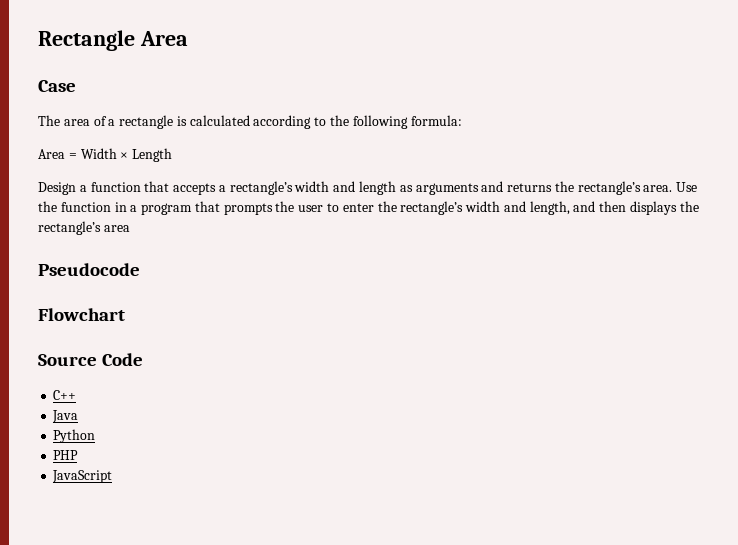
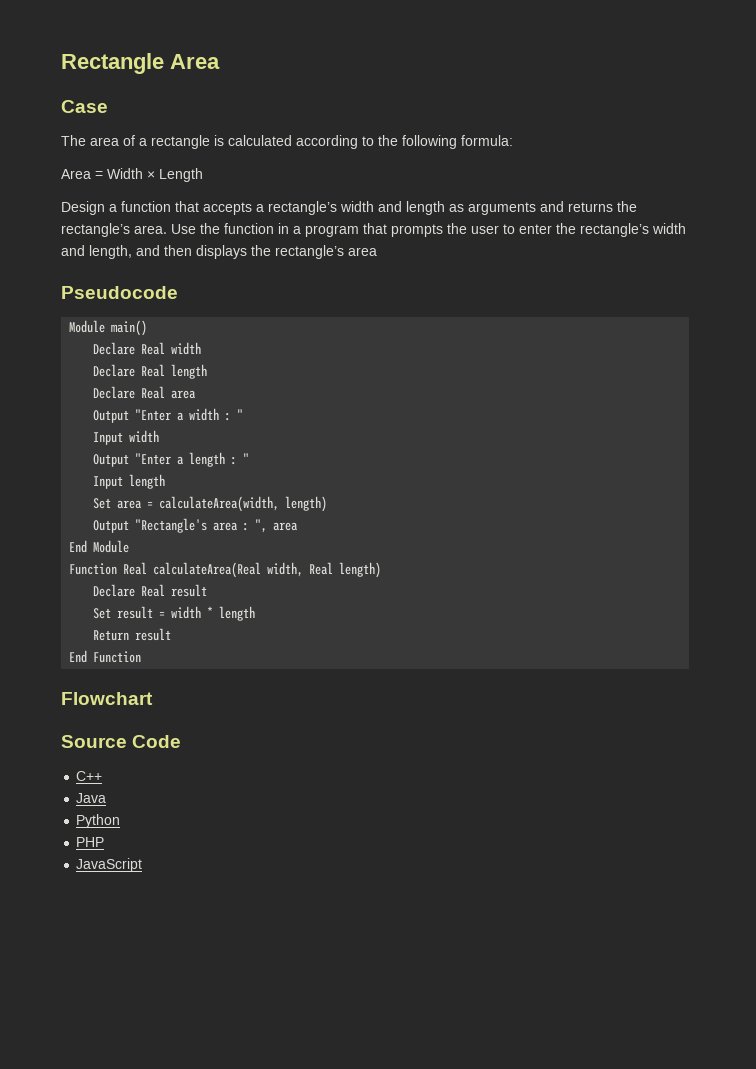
+ Module main()
+ Declare Real width
+ Declare Real length
+ Declare Real area
+ Output "Enter a width : "
+ Input width
+ Output "Enter a length : "
+ Input length
+ Set area = calculateArea(width, length)
+ Output "Rectangle's area : ", area
+ End Module
+ Function Real calculateArea(Real width, Real length)
+ Declare Real result
+ Set result = width * length
+ Return result
+ End Function

